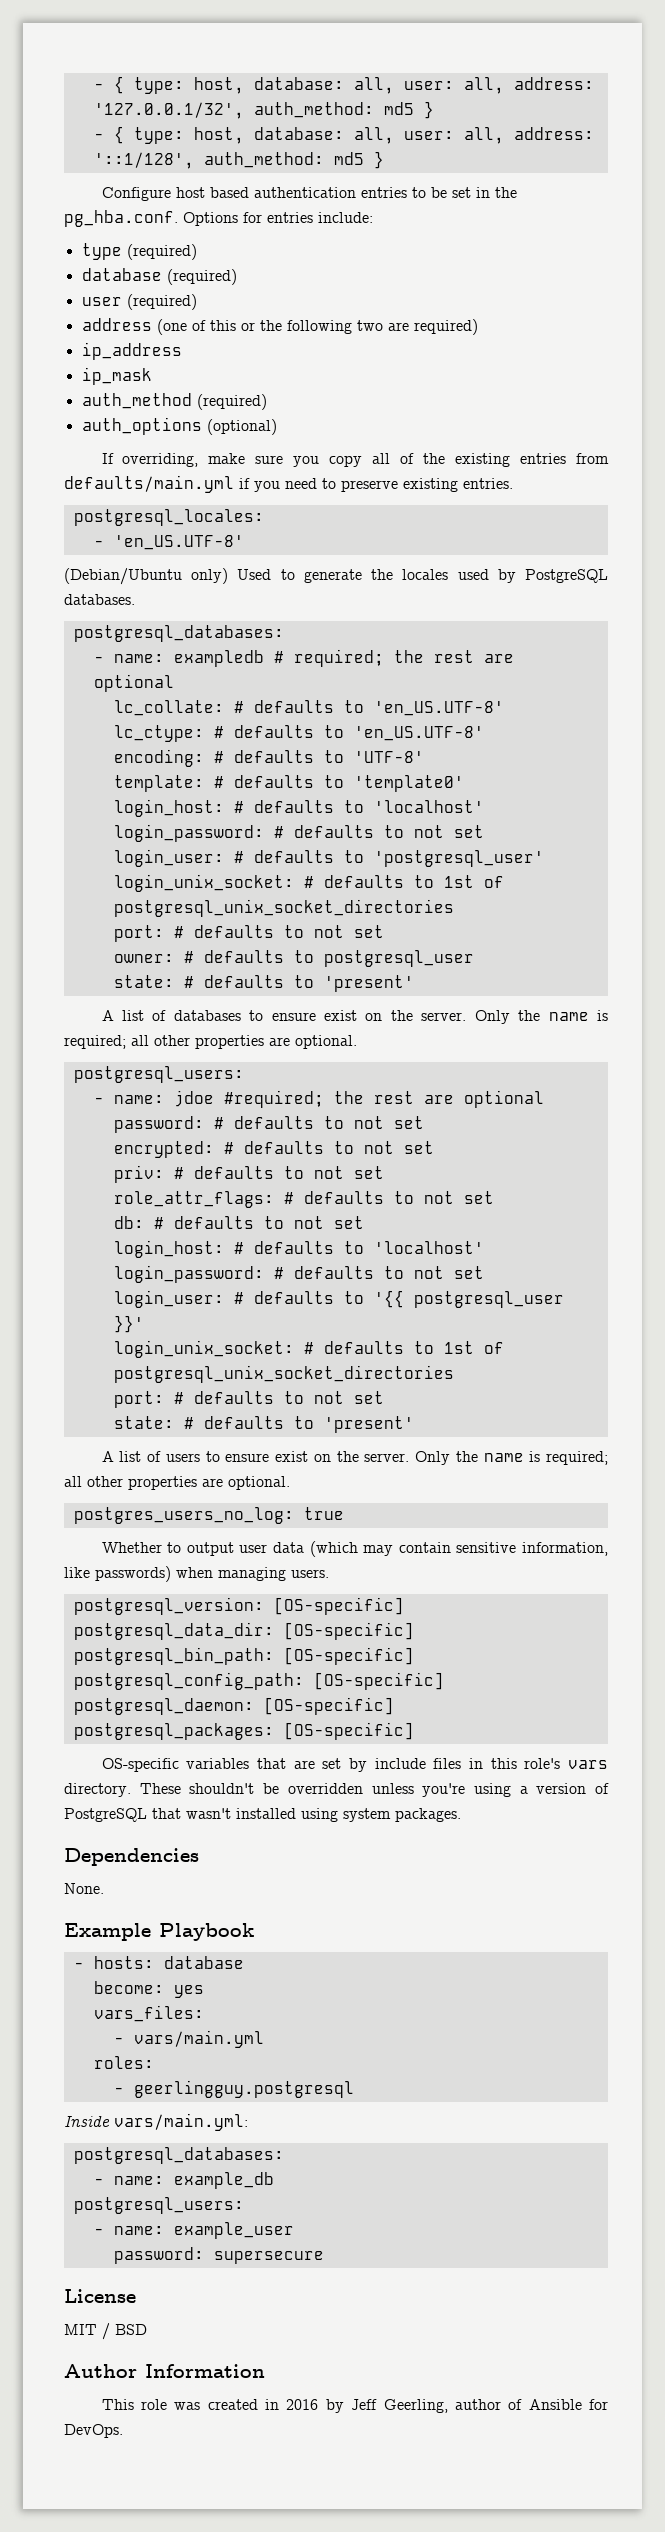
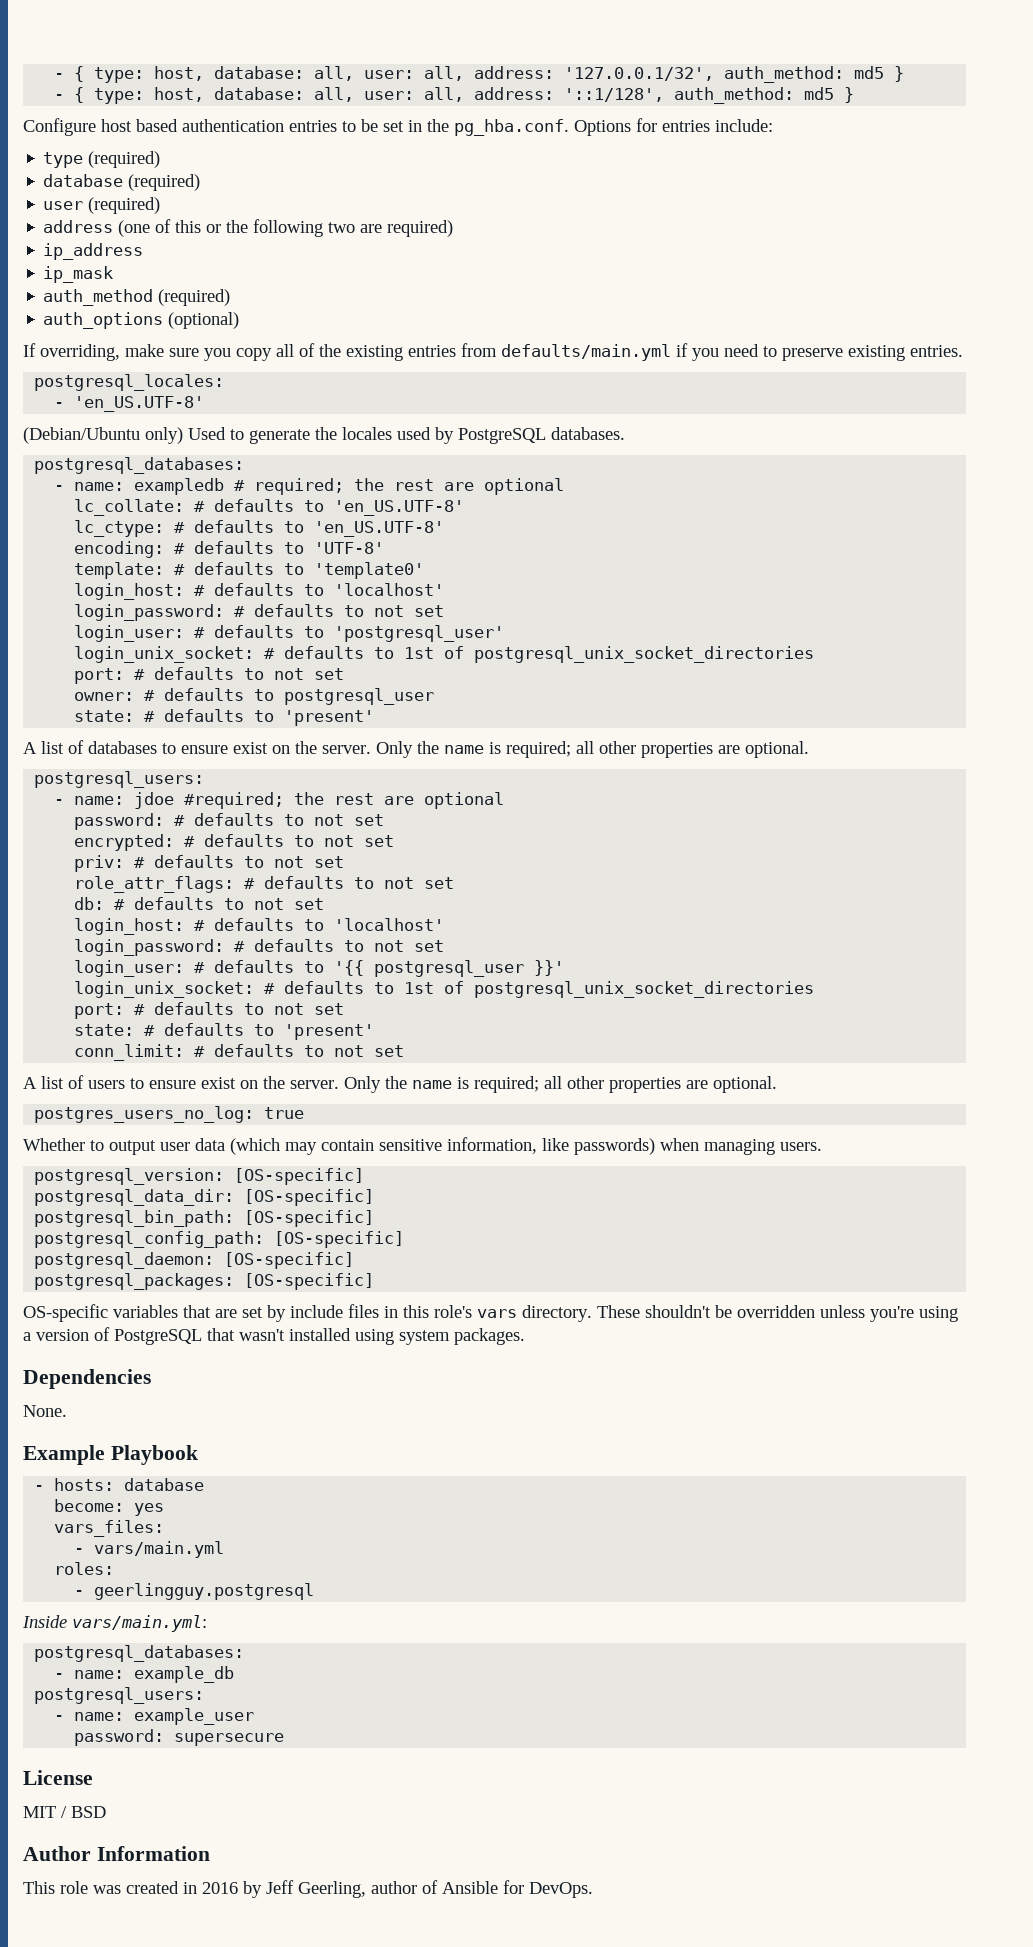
+ conn_limit: # defaults to not set

